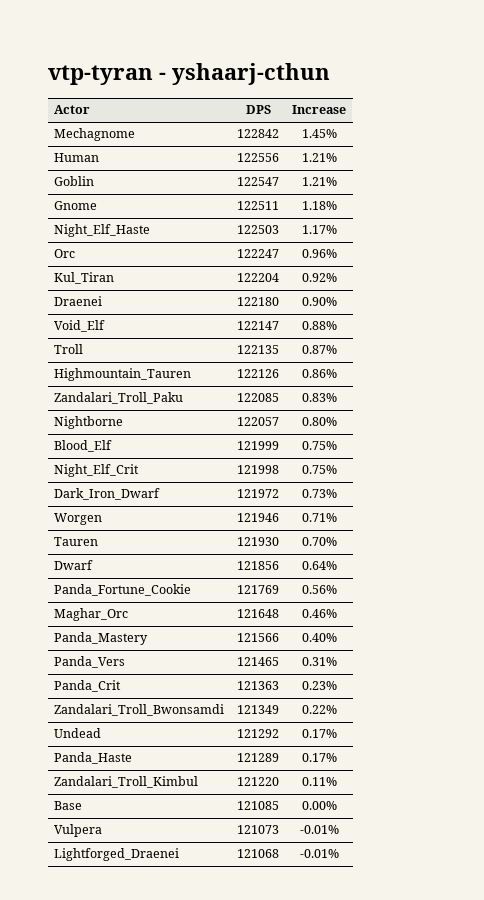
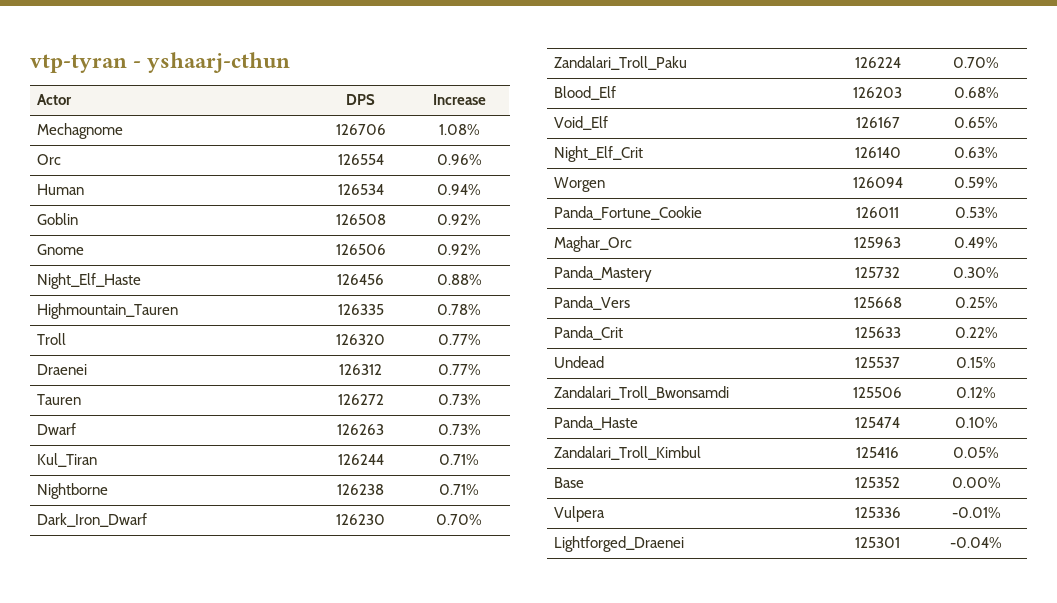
- Mechagnome | 122842 | 1.45%
+ Mechagnome | 126706 | 1.08%
+ Orc | 126554 | 0.96%
- Human | 122556 | 1.21%
+ Human | 126534 | 0.94%
- Goblin | 122547 | 1.21%
+ Goblin | 126508 | 0.92%
- Gnome | 122511 | 1.18%
+ Gnome | 126506 | 0.92%
- Night_Elf_Haste | 122503 | 1.17%
- Orc | 122247 | 0.96%
- Kul_Tiran | 122204 | 0.92%
- Draenei | 122180 | 0.90%
- Void_Elf | 122147 | 0.88%
- Troll | 122135 | 0.87%
- Highmountain_Tauren | 122126 | 0.86%
- Zandalari_Troll_Paku | 122085 | 0.83%
- Nightborne | 122057 | 0.80%
- Blood_Elf | 121999 | 0.75%
- Night_Elf_Crit | 121998 | 0.75%
- Dark_Iron_Dwarf | 121972 | 0.73%
- Worgen | 121946 | 0.71%
- Tauren | 121930 | 0.70%
- Dwarf | 121856 | 0.64%
+ Night_Elf_Haste | 126456 | 0.88%
+ Highmountain_Tauren | 126335 | 0.78%
+ Troll | 126320 | 0.77%
+ Draenei | 126312 | 0.77%
+ Tauren | 126272 | 0.73%
+ Dwarf | 126263 | 0.73%
+ Kul_Tiran | 126244 | 0.71%
+ Nightborne | 126238 | 0.71%
+ Dark_Iron_Dwarf | 126230 | 0.70%
+ Zandalari_Troll_Paku | 126224 | 0.70%
+ Blood_Elf | 126203 | 0.68%
+ Void_Elf | 126167 | 0.65%
+ Night_Elf_Crit | 126140 | 0.63%
+ Worgen | 126094 | 0.59%
- Panda_Fortune_Cookie | 121769 | 0.56%
+ Panda_Fortune_Cookie | 126011 | 0.53%
- Maghar_Orc | 121648 | 0.46%
+ Maghar_Orc | 125963 | 0.49%
- Panda_Mastery | 121566 | 0.40%
+ Panda_Mastery | 125732 | 0.30%
- Panda_Vers | 121465 | 0.31%
+ Panda_Vers | 125668 | 0.25%
- Panda_Crit | 121363 | 0.23%
- Zandalari_Troll_Bwonsamdi | 121349 | 0.22%
- Undead | 121292 | 0.17%
+ Panda_Crit | 125633 | 0.22%
+ Undead | 125537 | 0.15%
+ Zandalari_Troll_Bwonsamdi | 125506 | 0.12%
- Panda_Haste | 121289 | 0.17%
+ Panda_Haste | 125474 | 0.10%
- Zandalari_Troll_Kimbul | 121220 | 0.11%
+ Zandalari_Troll_Kimbul | 125416 | 0.05%
- Base | 121085 | 0.00%
+ Base | 125352 | 0.00%
- Vulpera | 121073 | -0.01%
+ Vulpera | 125336 | -0.01%
- Lightforged_Draenei | 121068 | -0.01%
+ Lightforged_Draenei | 125301 | -0.04%

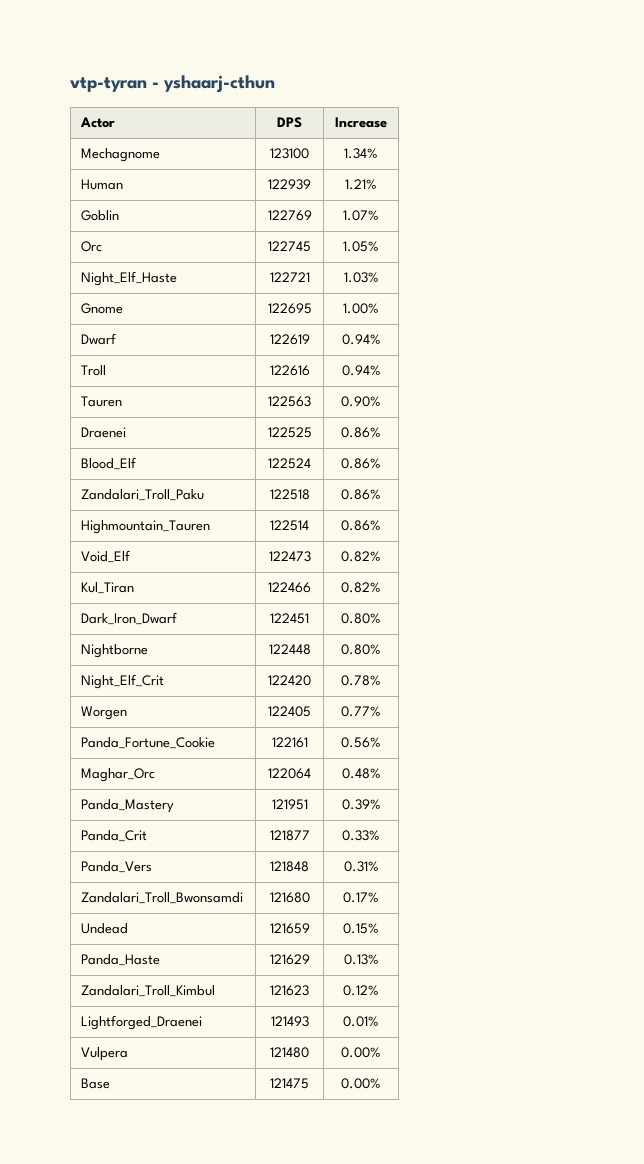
- Mechagnome | 126706 | 1.08%
- Orc | 126554 | 0.96%
- Human | 126534 | 0.94%
- Goblin | 126508 | 0.92%
- Gnome | 126506 | 0.92%
- Night_Elf_Haste | 126456 | 0.88%
- Highmountain_Tauren | 126335 | 0.78%
+ Mechagnome | 123100 | 1.34%
+ Human | 122939 | 1.21%
+ Goblin | 122769 | 1.07%
+ Orc | 122745 | 1.05%
+ Night_Elf_Haste | 122721 | 1.03%
+ Gnome | 122695 | 1.00%
+ Dwarf | 122619 | 0.94%
+ Troll | 122616 | 0.94%
+ Tauren | 122563 | 0.90%
+ Draenei | 122525 | 0.86%
+ Blood_Elf | 122524 | 0.86%
+ Zandalari_Troll_Paku | 122518 | 0.86%
+ Highmountain_Tauren | 122514 | 0.86%
+ Void_Elf | 122473 | 0.82%
+ Kul_Tiran | 122466 | 0.82%
+ Dark_Iron_Dwarf | 122451 | 0.80%
+ Nightborne | 122448 | 0.80%
+ Night_Elf_Crit | 122420 | 0.78%
- Troll | 126320 | 0.77%
- Draenei | 126312 | 0.77%
- Tauren | 126272 | 0.73%
- Dwarf | 126263 | 0.73%
- Kul_Tiran | 126244 | 0.71%
- Nightborne | 126238 | 0.71%
- Dark_Iron_Dwarf | 126230 | 0.70%
- Zandalari_Troll_Paku | 126224 | 0.70%
- Blood_Elf | 126203 | 0.68%
- Void_Elf | 126167 | 0.65%
- Night_Elf_Crit | 126140 | 0.63%
- Worgen | 126094 | 0.59%
+ Worgen | 122405 | 0.77%
- Panda_Fortune_Cookie | 126011 | 0.53%
+ Panda_Fortune_Cookie | 122161 | 0.56%
- Maghar_Orc | 125963 | 0.49%
+ Maghar_Orc | 122064 | 0.48%
- Panda_Mastery | 125732 | 0.30%
- Panda_Vers | 125668 | 0.25%
- Panda_Crit | 125633 | 0.22%
+ Panda_Mastery | 121951 | 0.39%
+ Panda_Crit | 121877 | 0.33%
+ Panda_Vers | 121848 | 0.31%
+ Zandalari_Troll_Bwonsamdi | 121680 | 0.17%
- Undead | 125537 | 0.15%
+ Undead | 121659 | 0.15%
- Zandalari_Troll_Bwonsamdi | 125506 | 0.12%
- Panda_Haste | 125474 | 0.10%
- Zandalari_Troll_Kimbul | 125416 | 0.05%
+ Panda_Haste | 121629 | 0.13%
+ Zandalari_Troll_Kimbul | 121623 | 0.12%
+ Lightforged_Draenei | 121493 | 0.01%
+ Vulpera | 121480 | 0.00%
- Base | 125352 | 0.00%
- Vulpera | 125336 | -0.01%
- Lightforged_Draenei | 125301 | -0.04%
+ Base | 121475 | 0.00%

